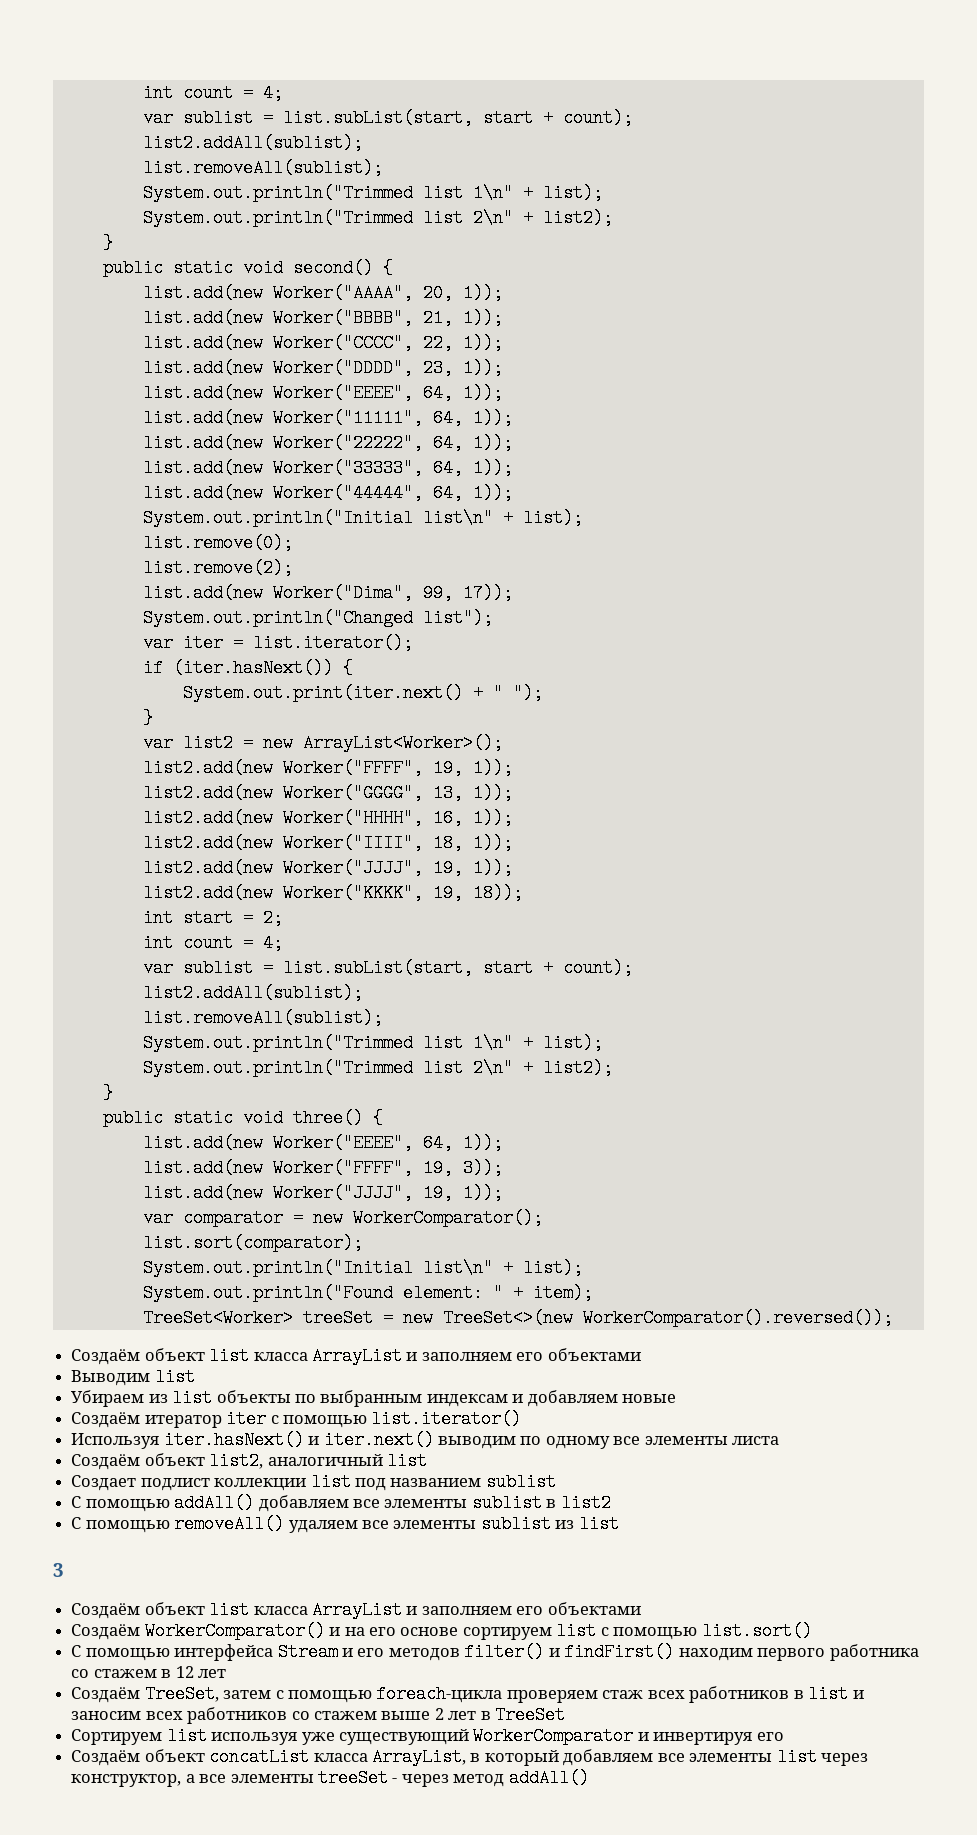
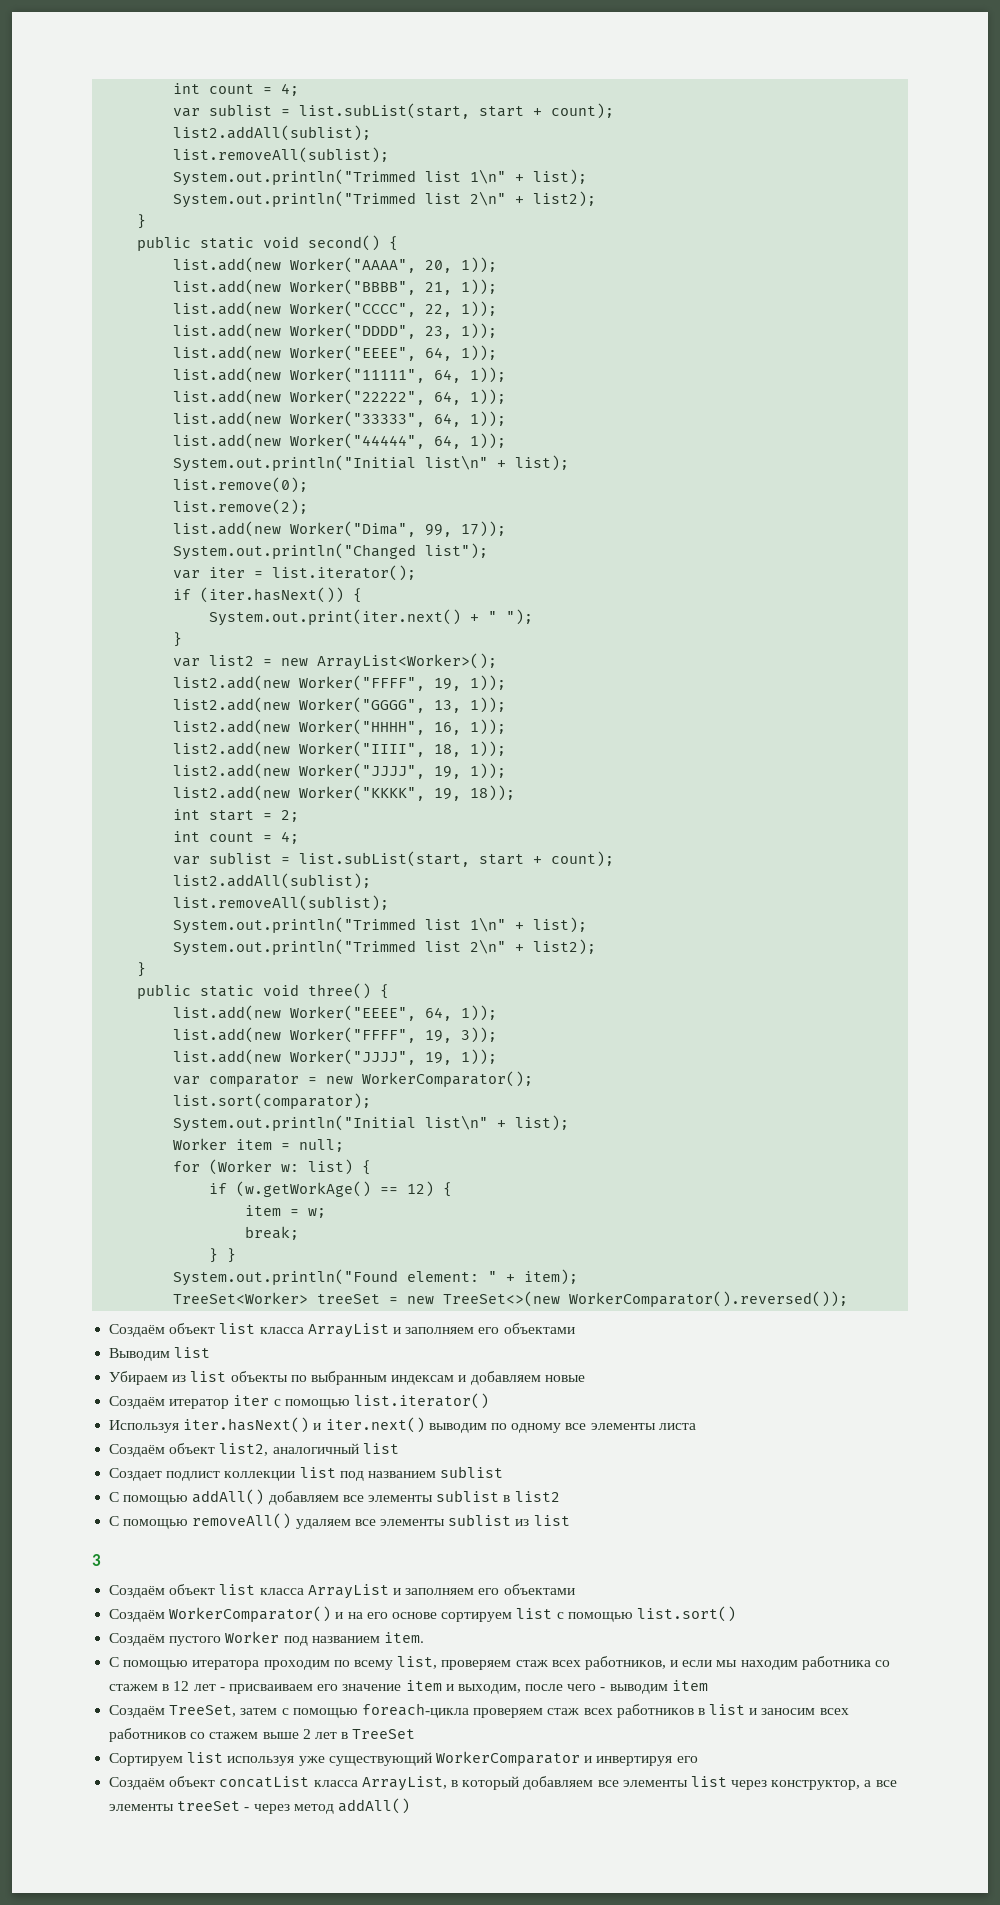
+ Worker item = null;
+ for (Worker w: list) {
+ if (w.getWorkAge() == 12) {
+ item = w;
+ break;
+ } }
- С помощью интерфейса Stream и его методов filter() и findFirst() находим первого работника со стажем в 12 лет
+ Создаём пустого Worker под названием item.
+ С помощью итератора проходим по всему list, проверяем стаж всех работников, и если мы находим работника со стажем в 12 лет - присваиваем его значение item и выходим, после чего - выводим item

